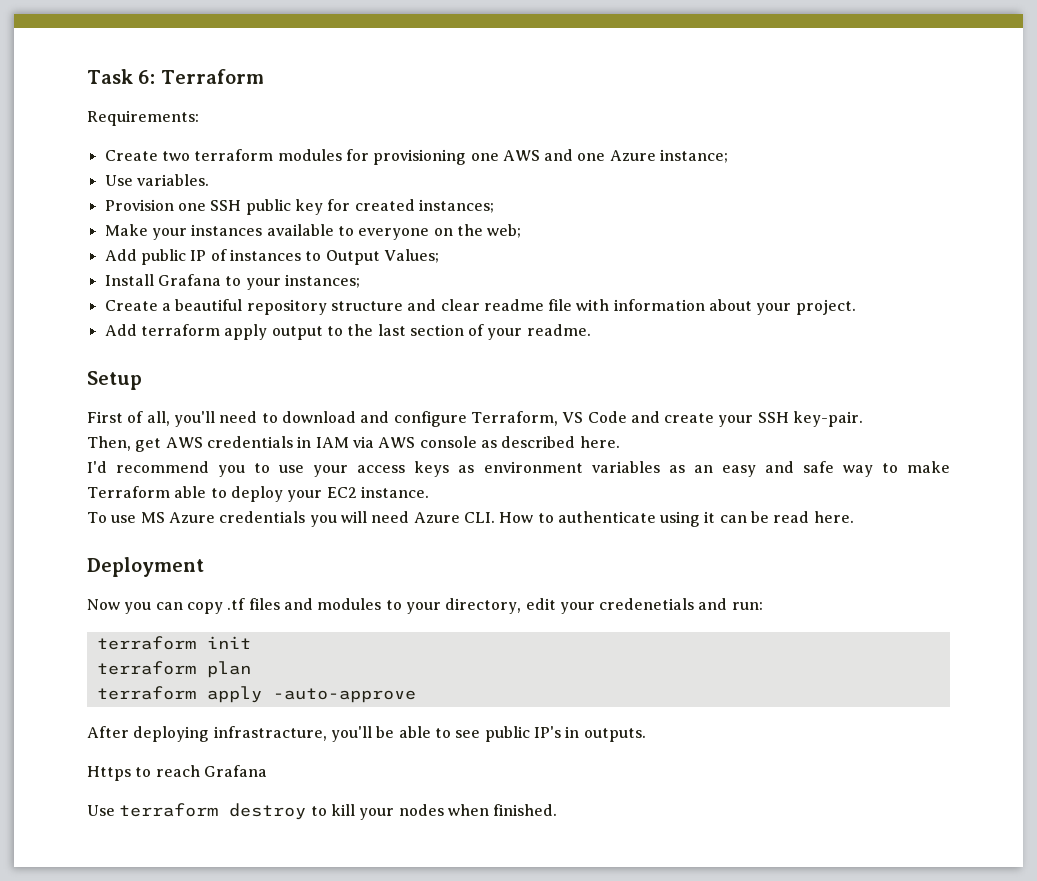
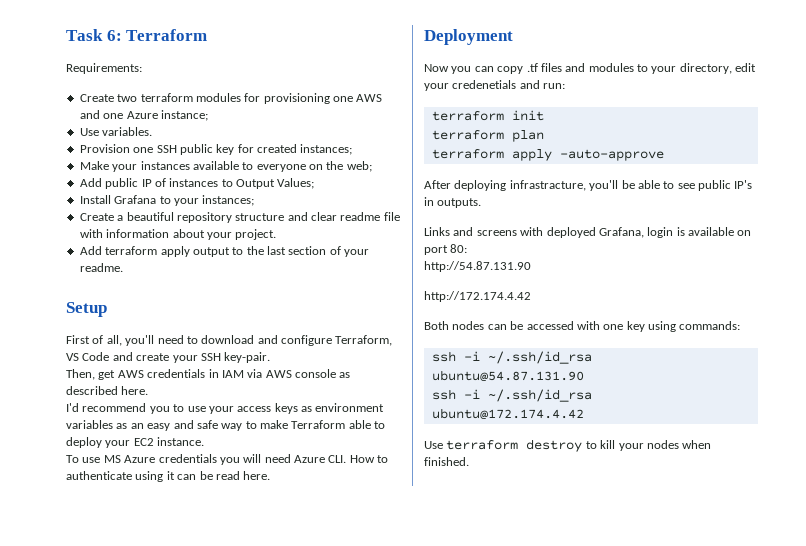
- Https to reach Grafana
+ Links and screens with deployed Grafana, login is available on port 80:
+ http://54.87.131.90
+ http://172.174.4.42
+ Both nodes can be accessed with one key using commands:
+ ssh -i ~/.ssh/id_rsa ubuntu@54.87.131.90
+ ssh -i ~/.ssh/id_rsa ubuntu@172.174.4.42

